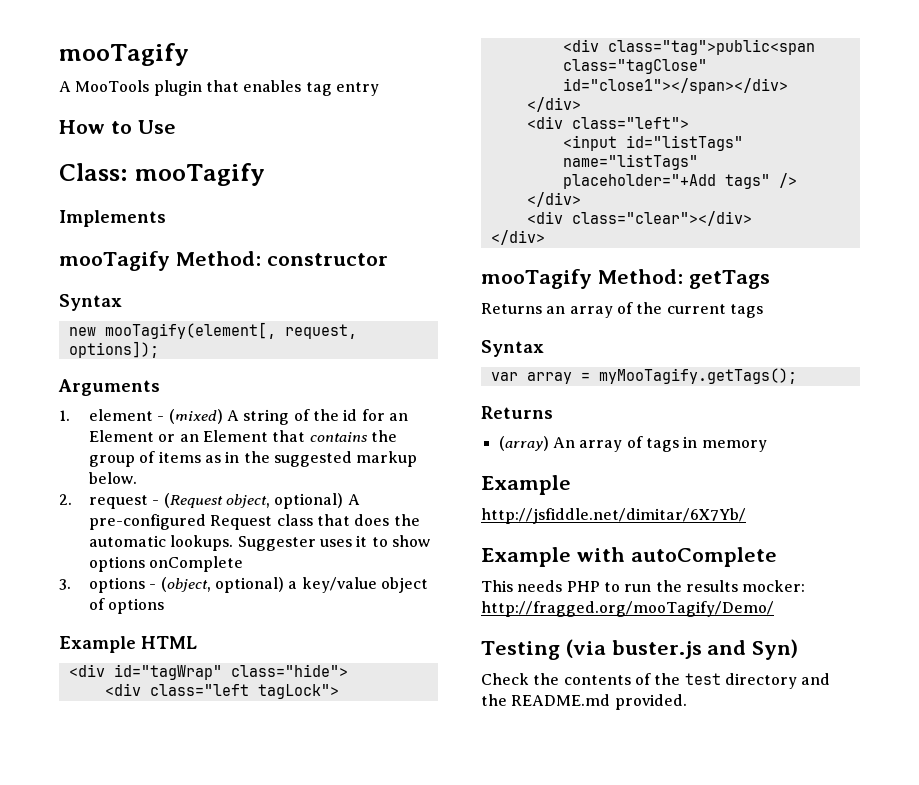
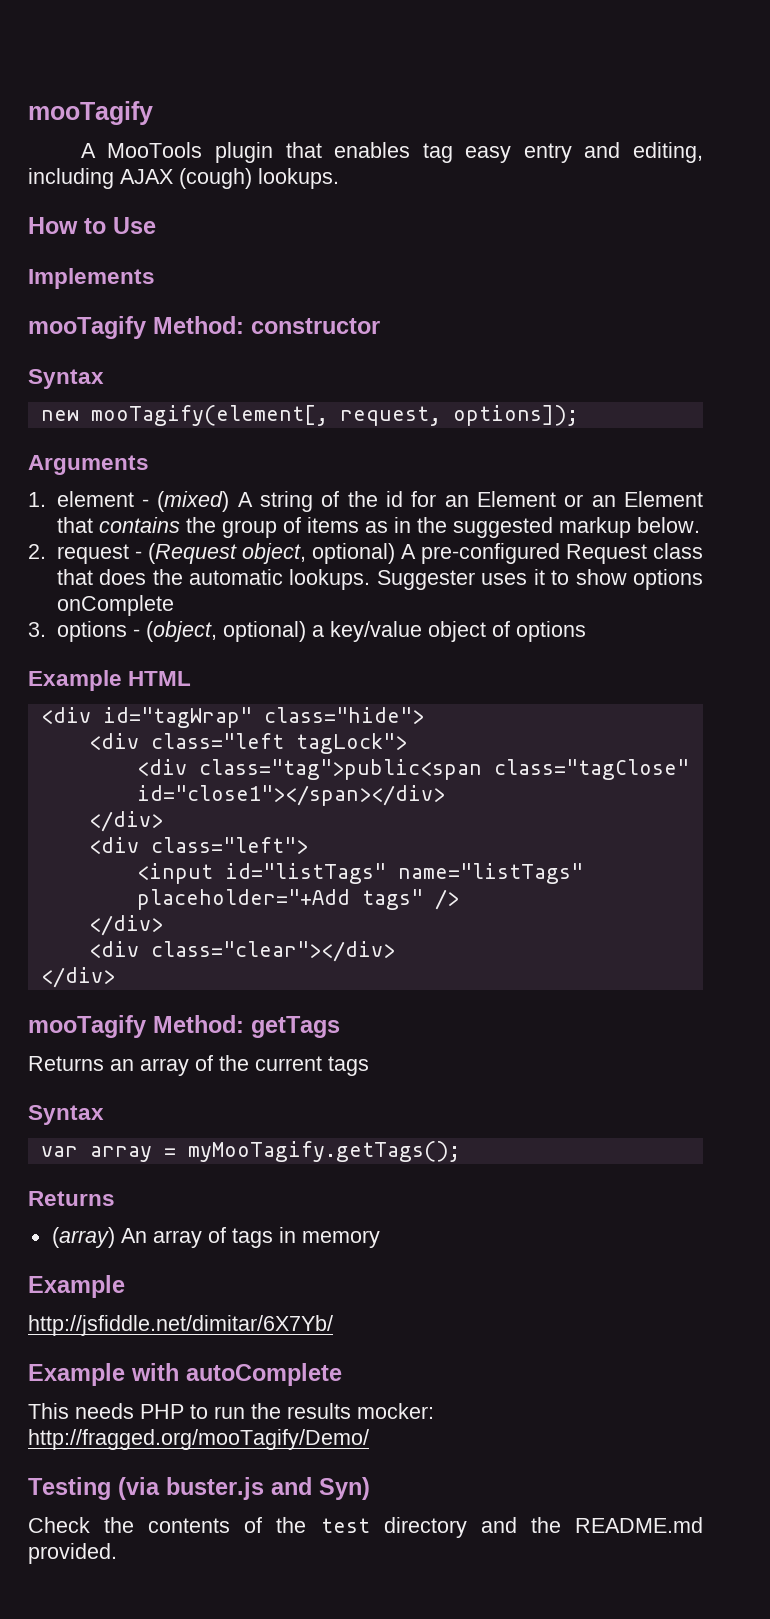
- A MooTools plugin that enables tag entry
+ A MooTools plugin that enables tag easy entry and editing, including AJAX (cough) lookups.
- Class: mooTagify

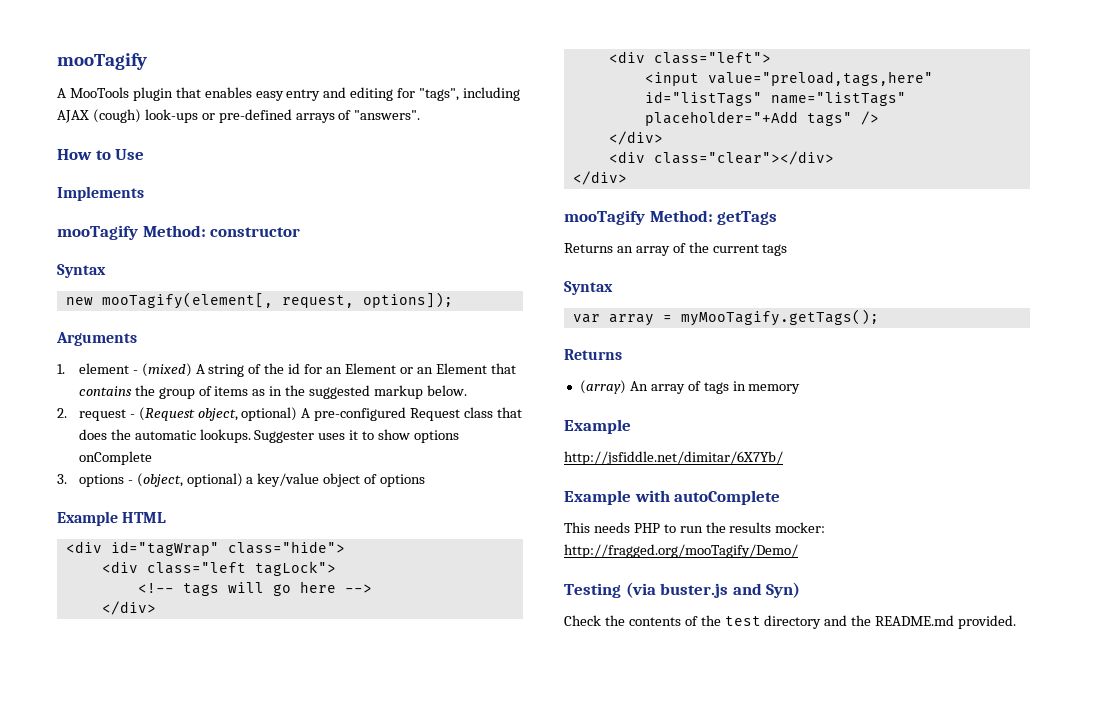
- A MooTools plugin that enables tag easy entry and editing, including AJAX (cough) lookups.
+ A MooTools plugin that enables easy entry and editing for "tags", including AJAX (cough) look-ups or pre-defined arrays of "answers".
- <div class="tag">public<span class="tagClose" id="close1"></span></div>
+ <!-- tags will go here -->
- <input id="listTags" name="listTags" placeholder="+Add tags" />
+ <input value="preload,tags,here" id="listTags" name="listTags" placeholder="+Add tags" />

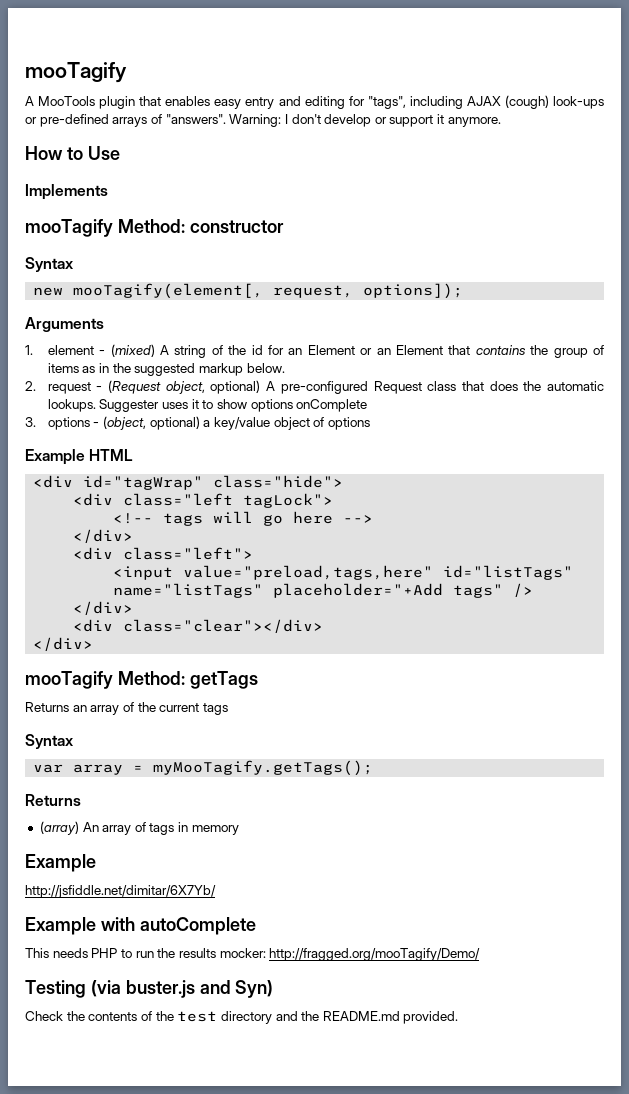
+ Warning: I don't develop or support it anymore.

